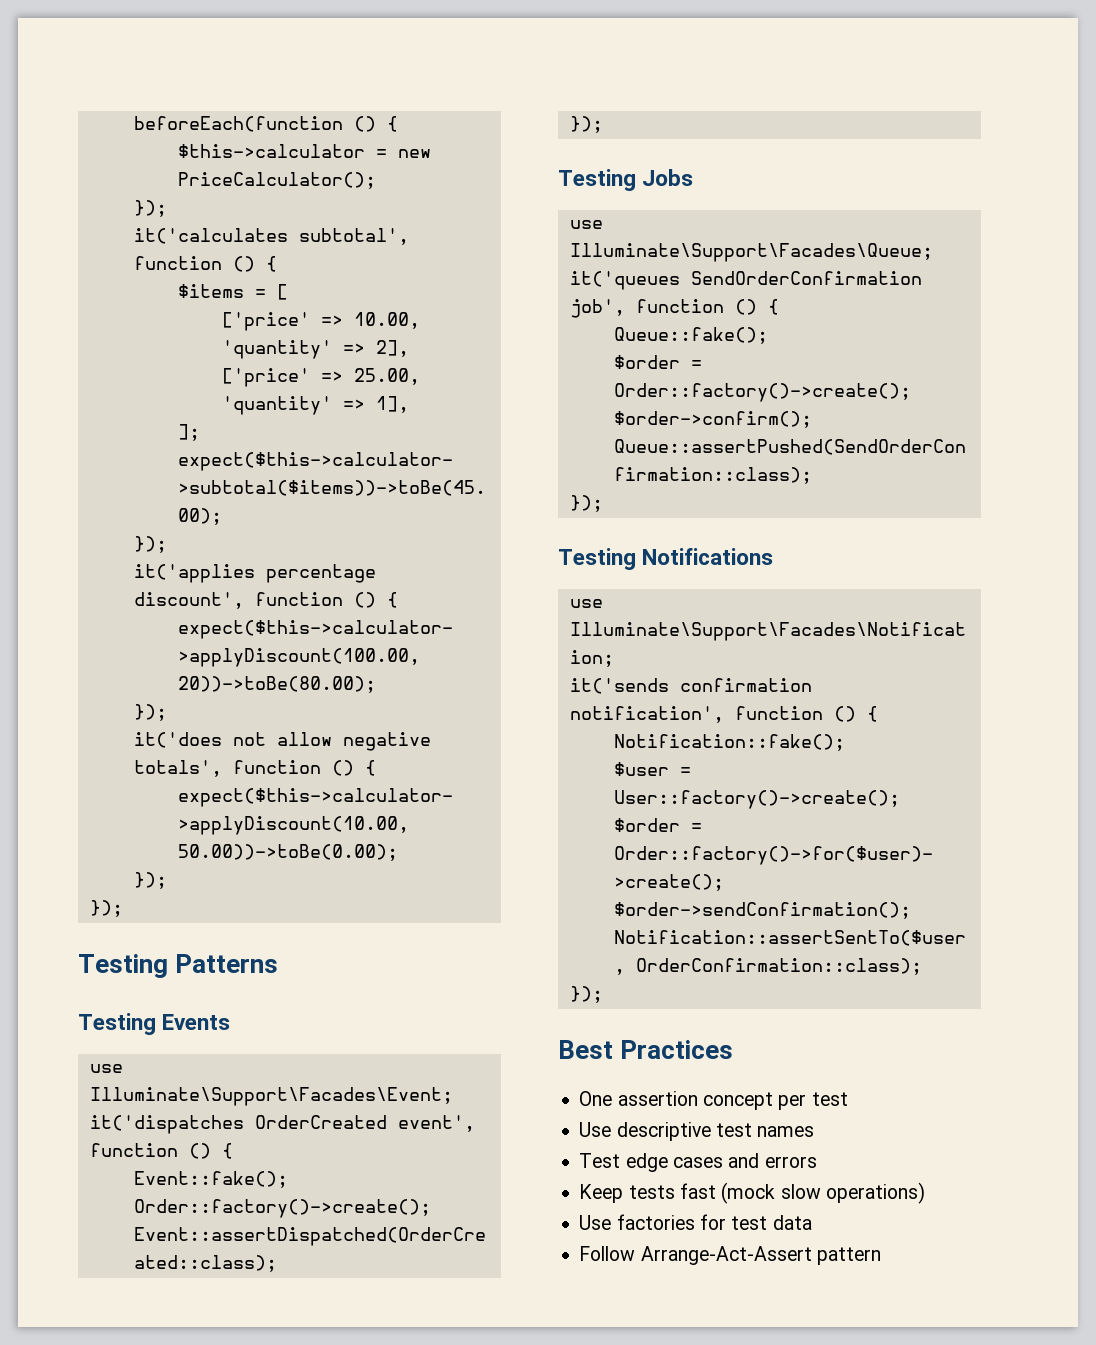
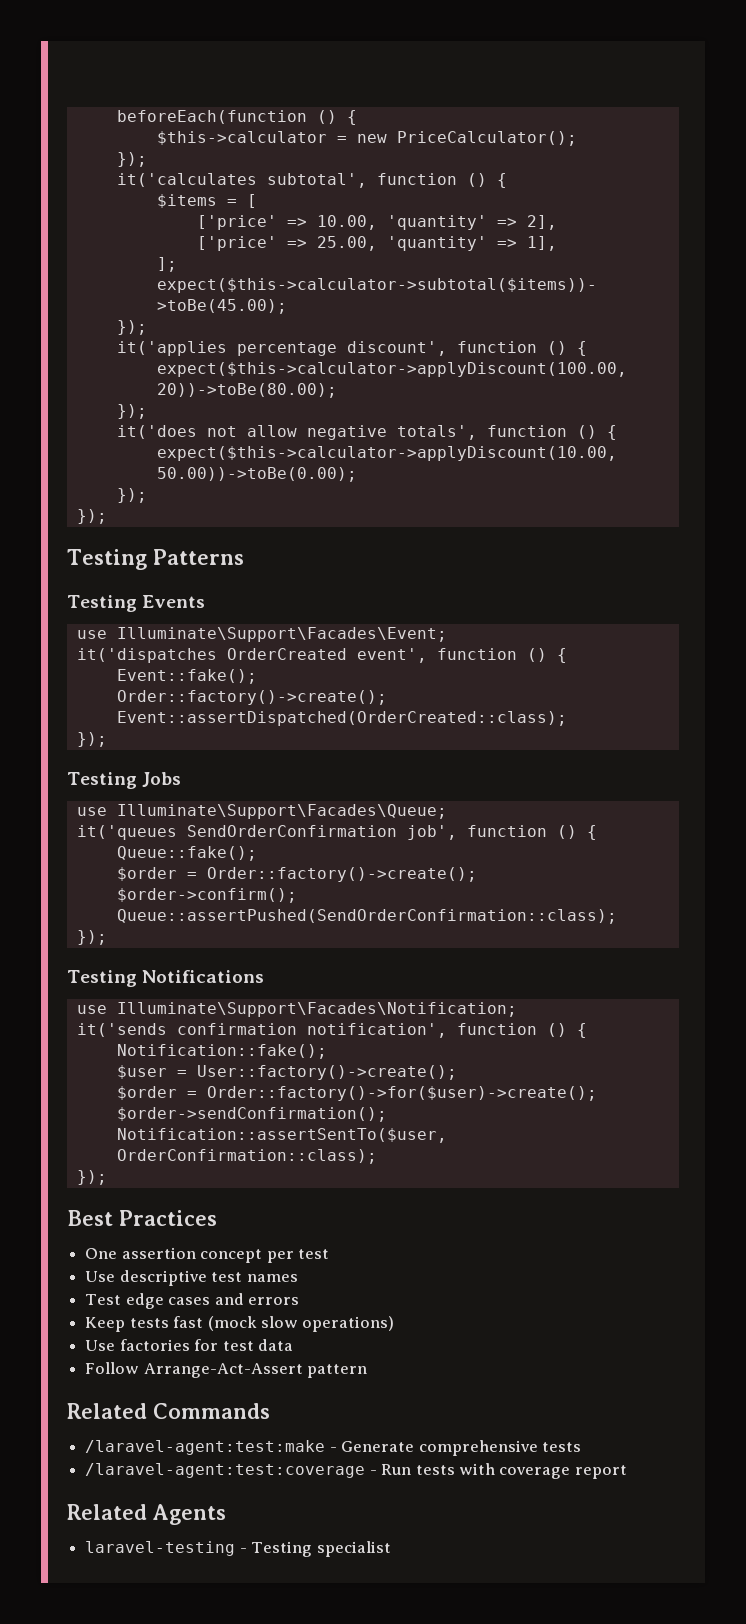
+ Related Commands
+ /laravel-agent:test:make - Generate comprehensive tests
+ /laravel-agent:test:coverage - Run tests with coverage report
+ Related Agents
+ laravel-testing - Testing specialist

